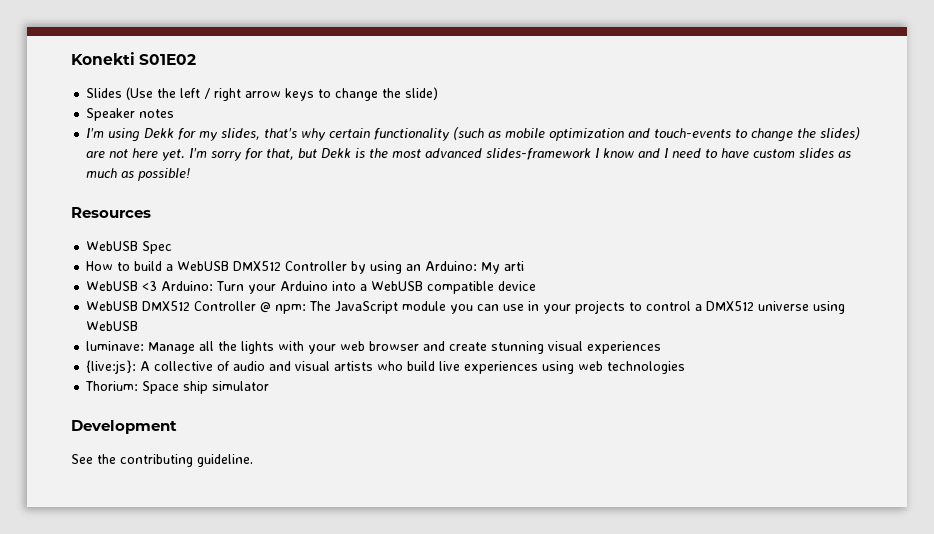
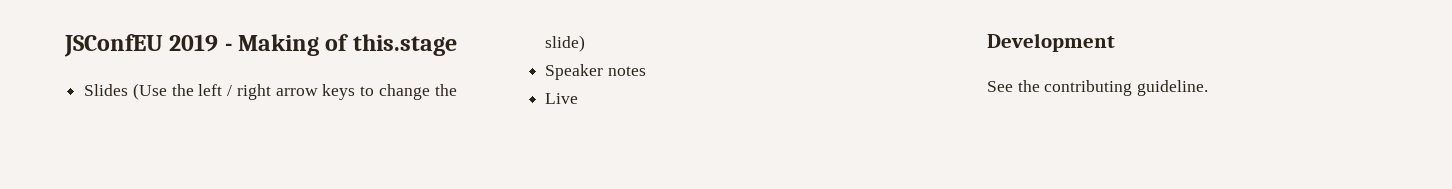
- Konekti S01E02
+ JSConfEU 2019 - Making of this.stage
- I'm using Dekk for my slides, that's why certain functionality (such as mobile optimization and touch-events to change the slides) are not here yet. I'm sorry for that, but Dekk is the most advanced slides-framework I know and I need to have custom slides as much as possible!
- Resources
- WebUSB Spec
- How to build a WebUSB DMX512 Controller by using an Arduino: My arti
- WebUSB <3 Arduino: Turn your Arduino into a WebUSB compatible device
- WebUSB DMX512 Controller @ npm: The JavaScript module you can use in your projects to control a DMX512 universe using WebUSB
- luminave: Manage all the lights with your web browser and create stunning visual experiences
- {live:js}: A collective of audio and visual artists who build live experiences using web technologies
- Thorium: Space ship simulator
+ Live

